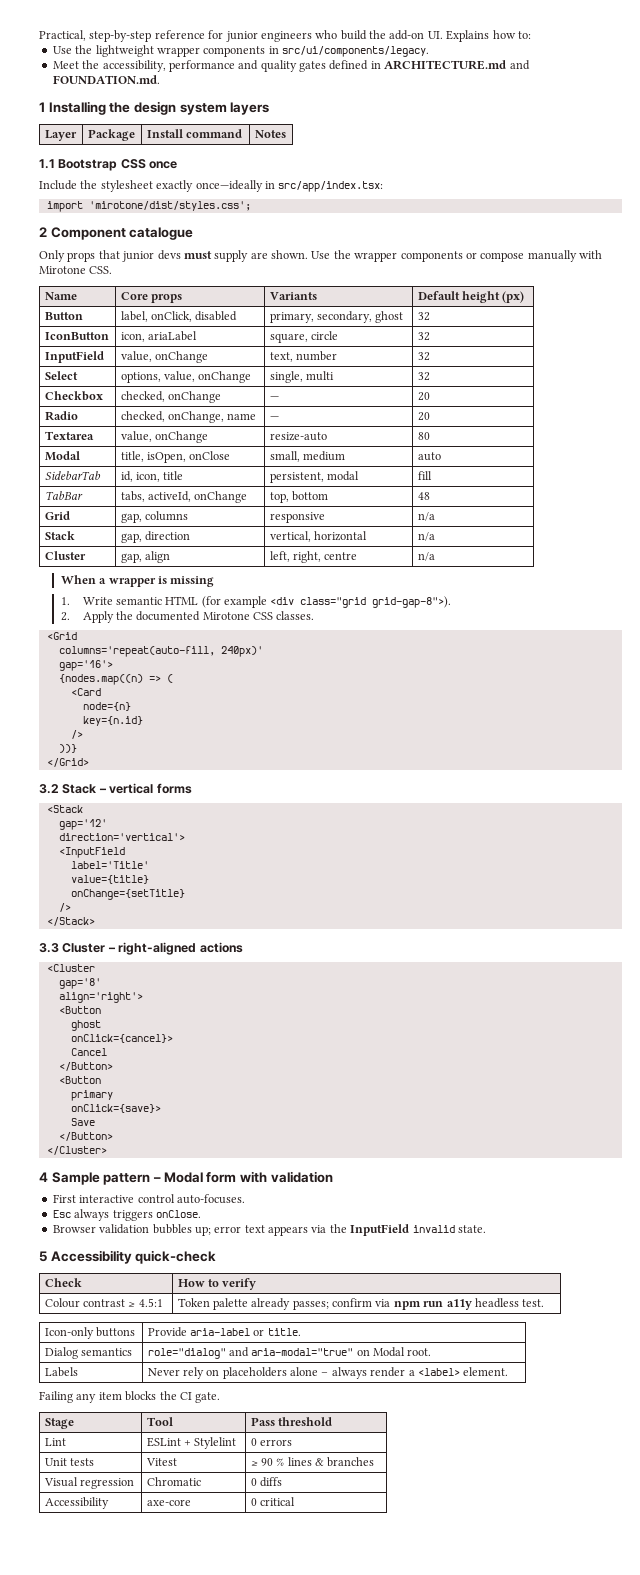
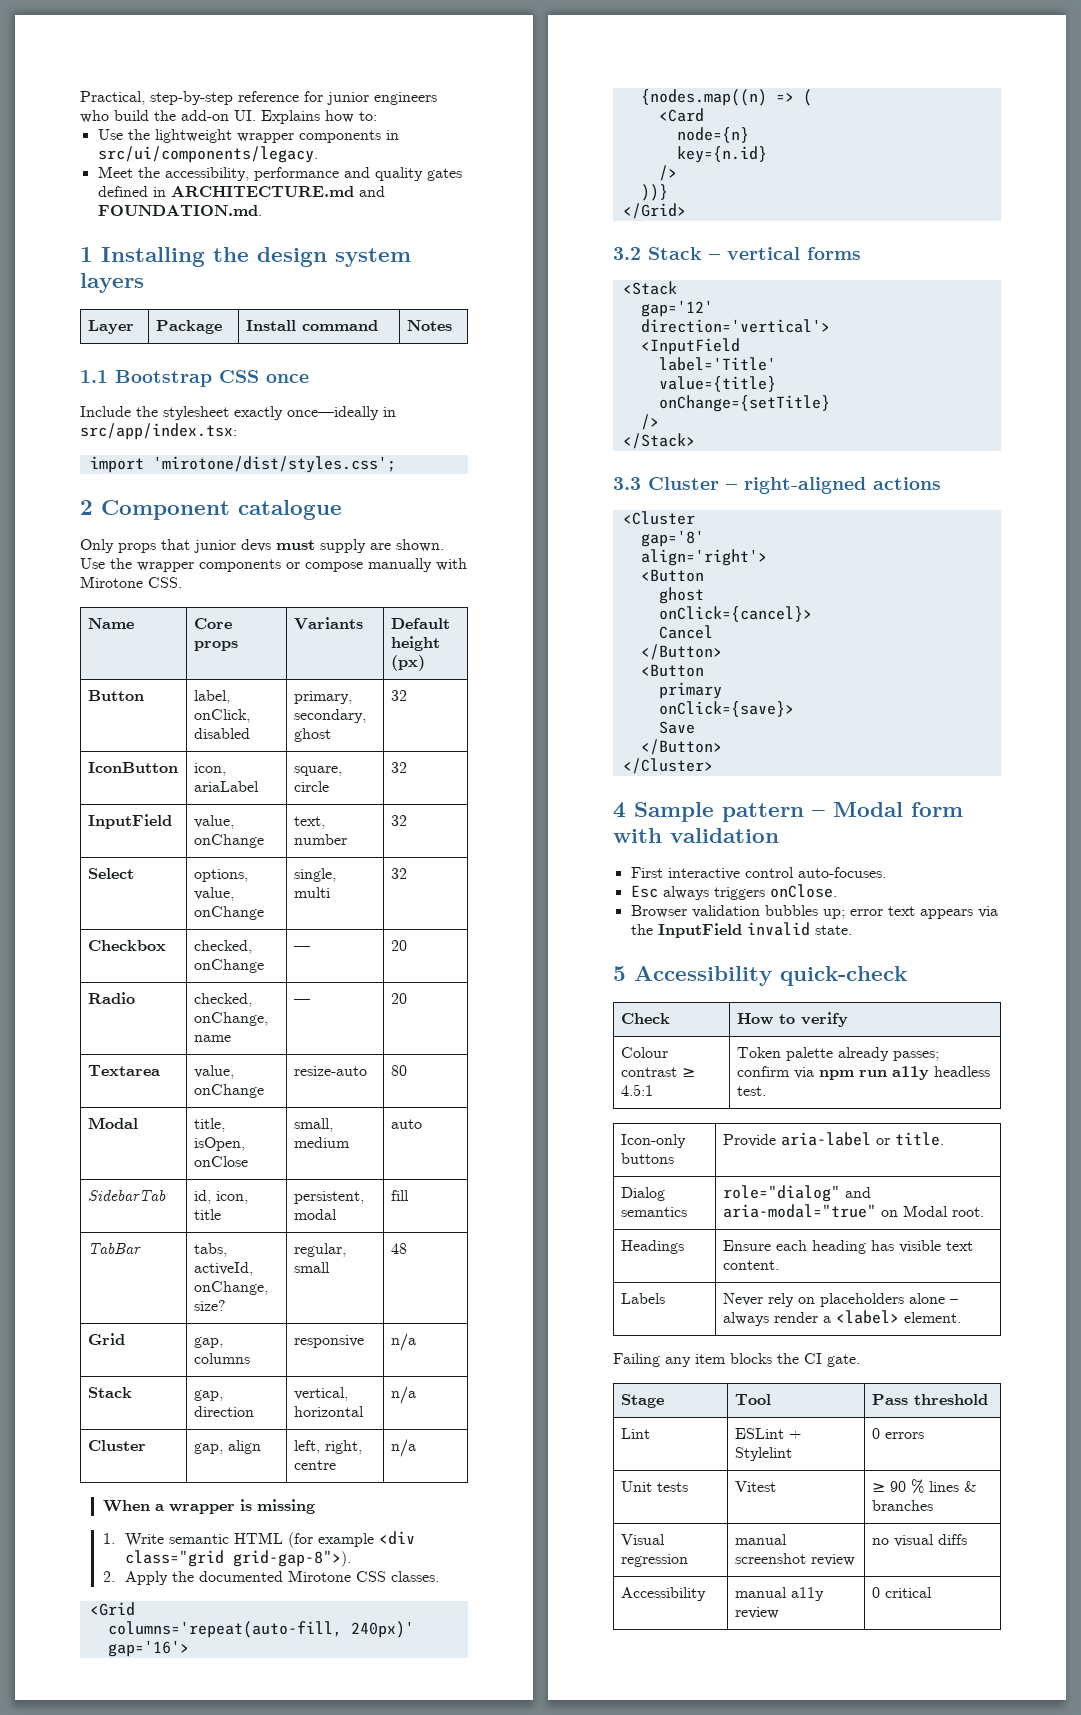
- TabBar | tabs, activeId, onChange | top, bottom | 48
+ TabBar | tabs, activeId, onChange, size? | regular, small | 48
+ Headings | Ensure each heading has visible text content.
- Visual regression | Chromatic | 0 diffs
+ Visual regression | manual screenshot review | no visual diffs
- Accessibility | axe-core | 0 critical
+ Accessibility | manual a11y review | 0 critical

